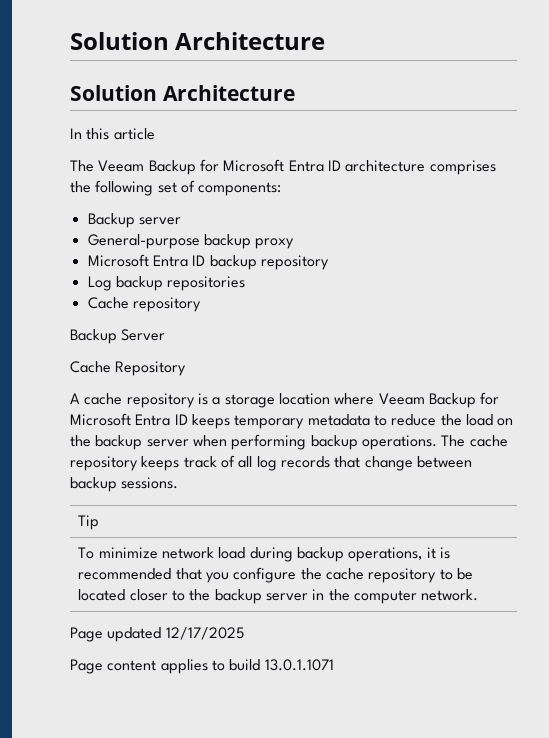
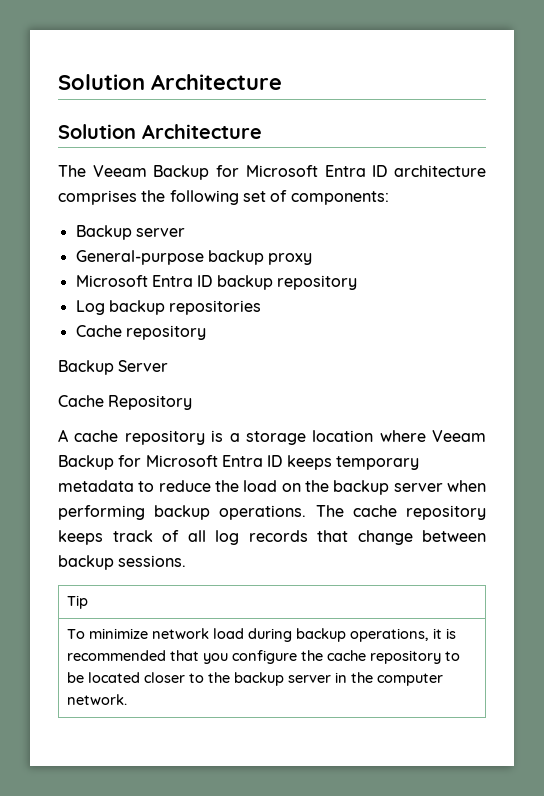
- In this article
- Page updated 12/17/2025
- Page content applies to build 13.0.1.1071

